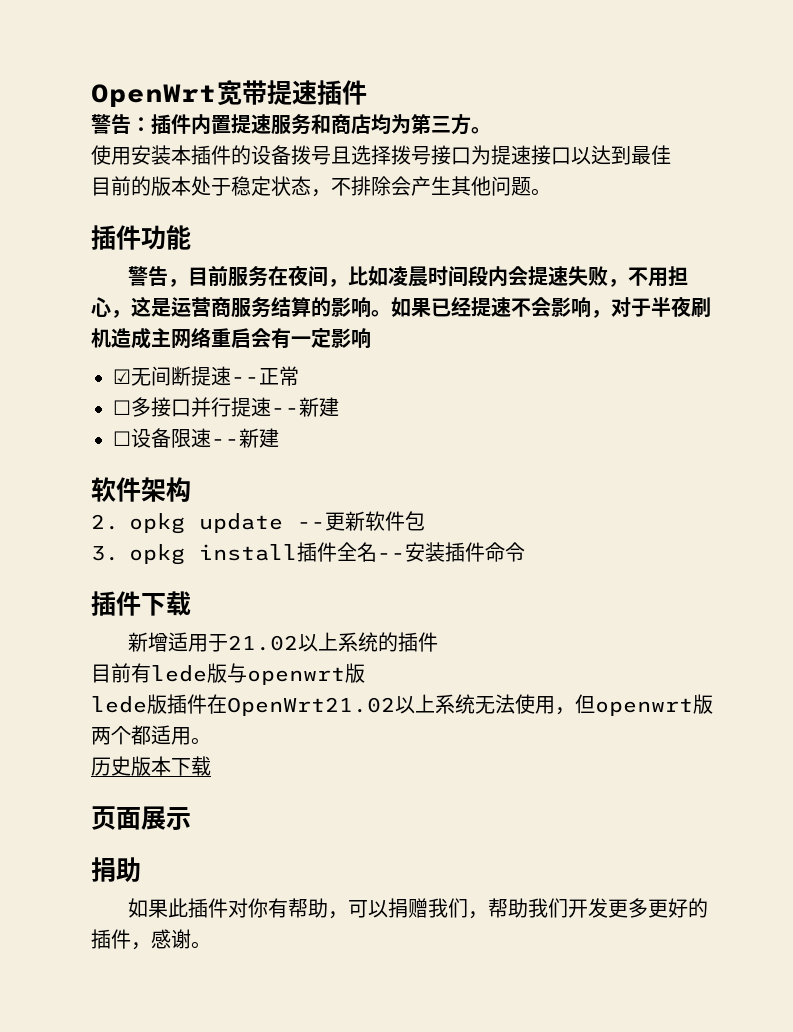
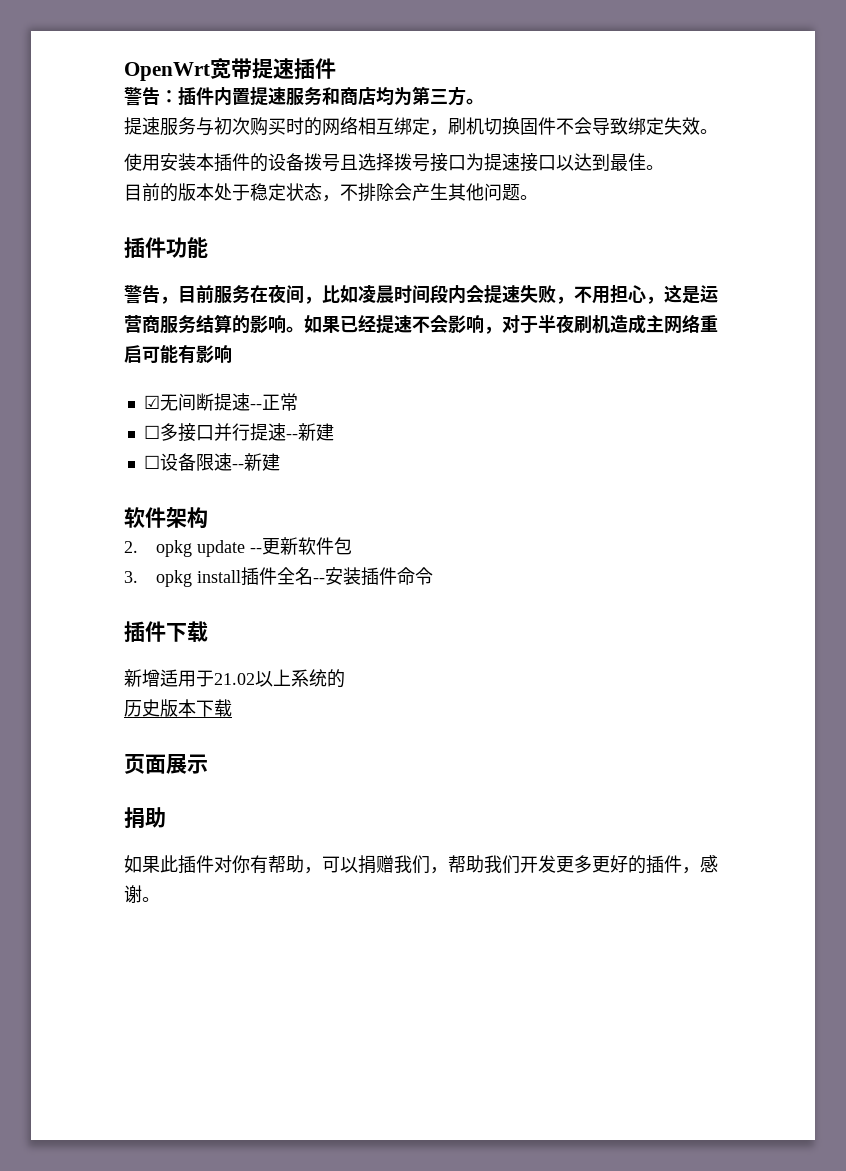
+ 提速服务与初次购买时的网络相互绑定，刷机切换固件不会导致绑定失效。
- 使用安装本插件的设备拨号且选择拨号接口为提速接口以达到最佳
+ 使用安装本插件的设备拨号且选择拨号接口为提速接口以达到最佳。
- 如果已经提速不会影响，对于半夜刷机造成主网络重启会有一定影响
+ 如果已经提速不会影响，对于半夜刷机造成主网络重启可能有影响
- 新增适用于21.02以上系统的插件
- 目前有lede版与openwrt版
- lede版插件在OpenWrt21.02以上系统无法使用，但openwrt版两个都适用。
+ 新增适用于21.02以上系统的

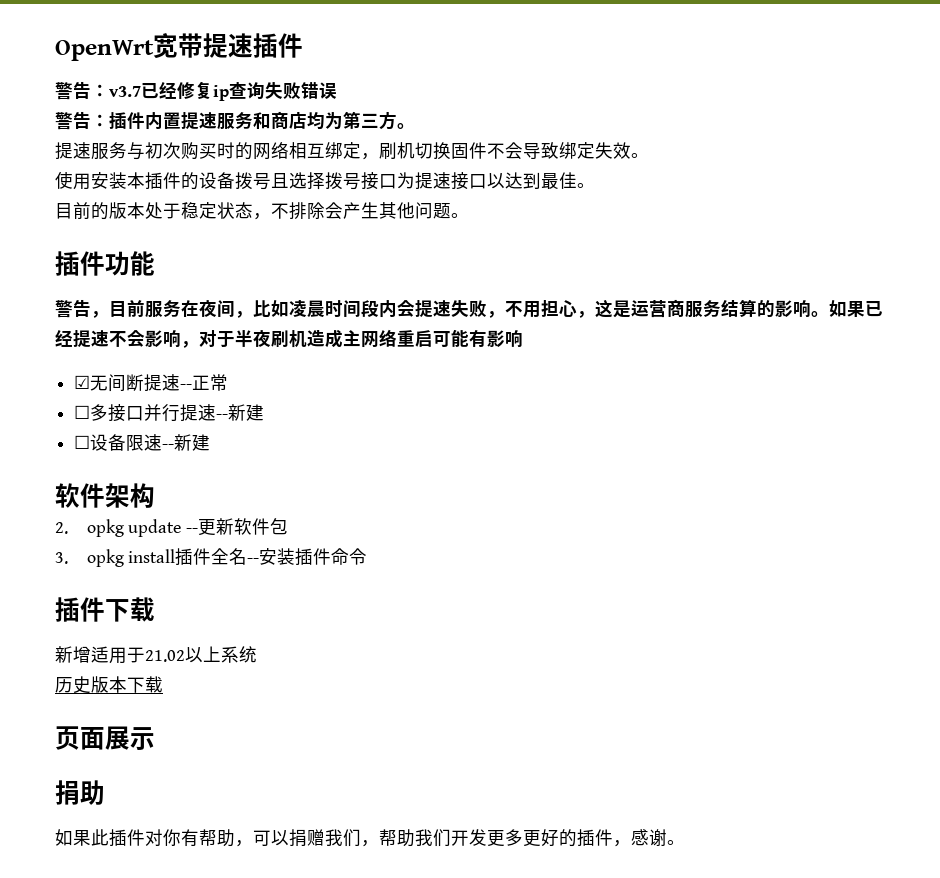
+ 警告：v3.7已经修复ip查询失败错误
- 新增适用于21.02以上系统的
+ 新增适用于21.02以上系统

